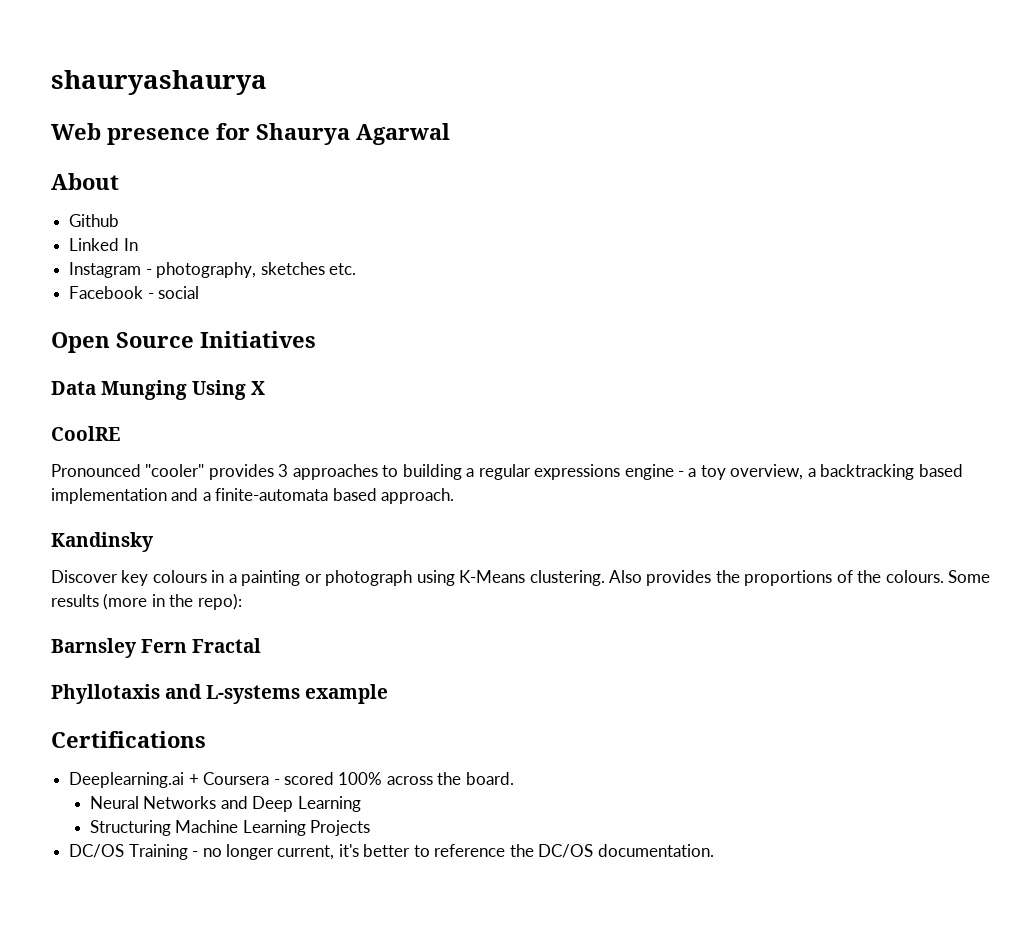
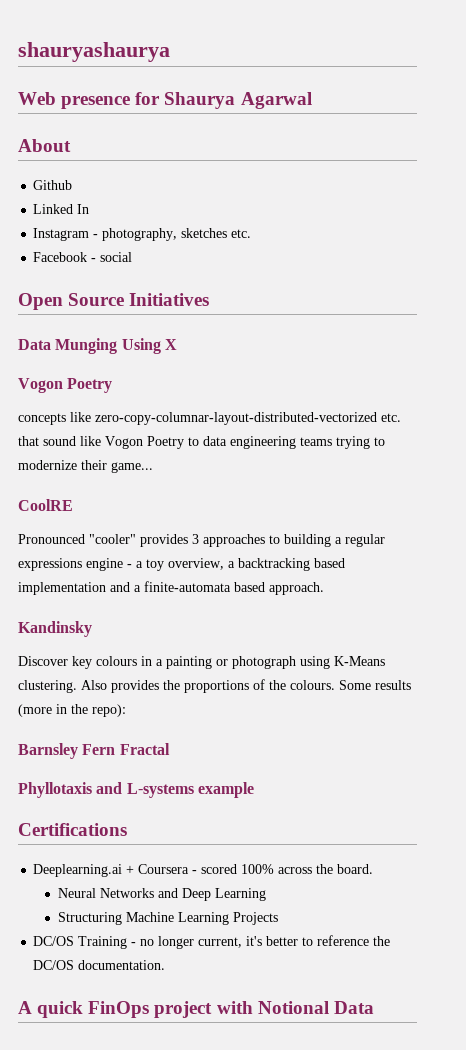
  Data Munging Using X
+ Vogon Poetry
+ concepts like zero-copy-columnar-layout-distributed-vectorized etc. that sound like Vogon Poetry to data engineering teams trying to modernize their game...
+ A quick FinOps project with Notional Data

